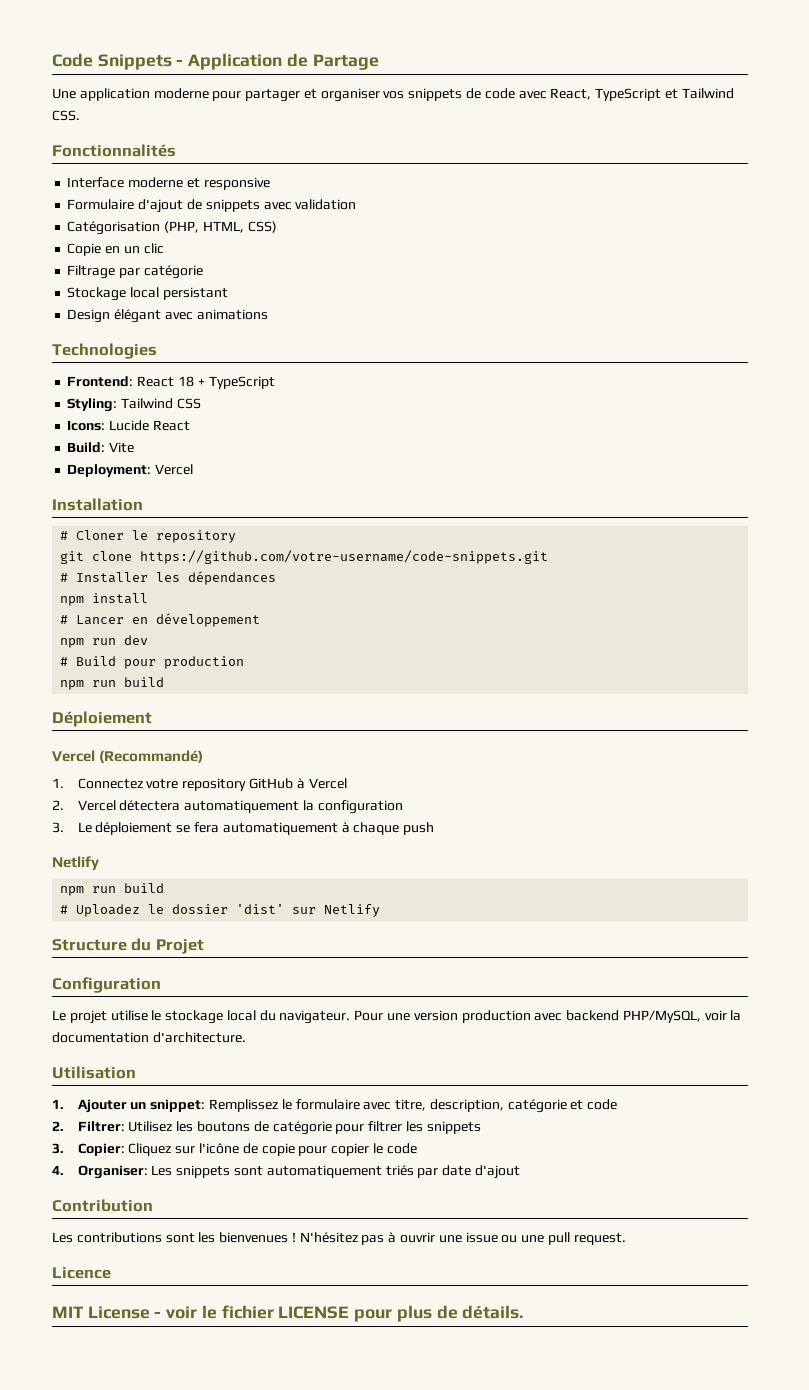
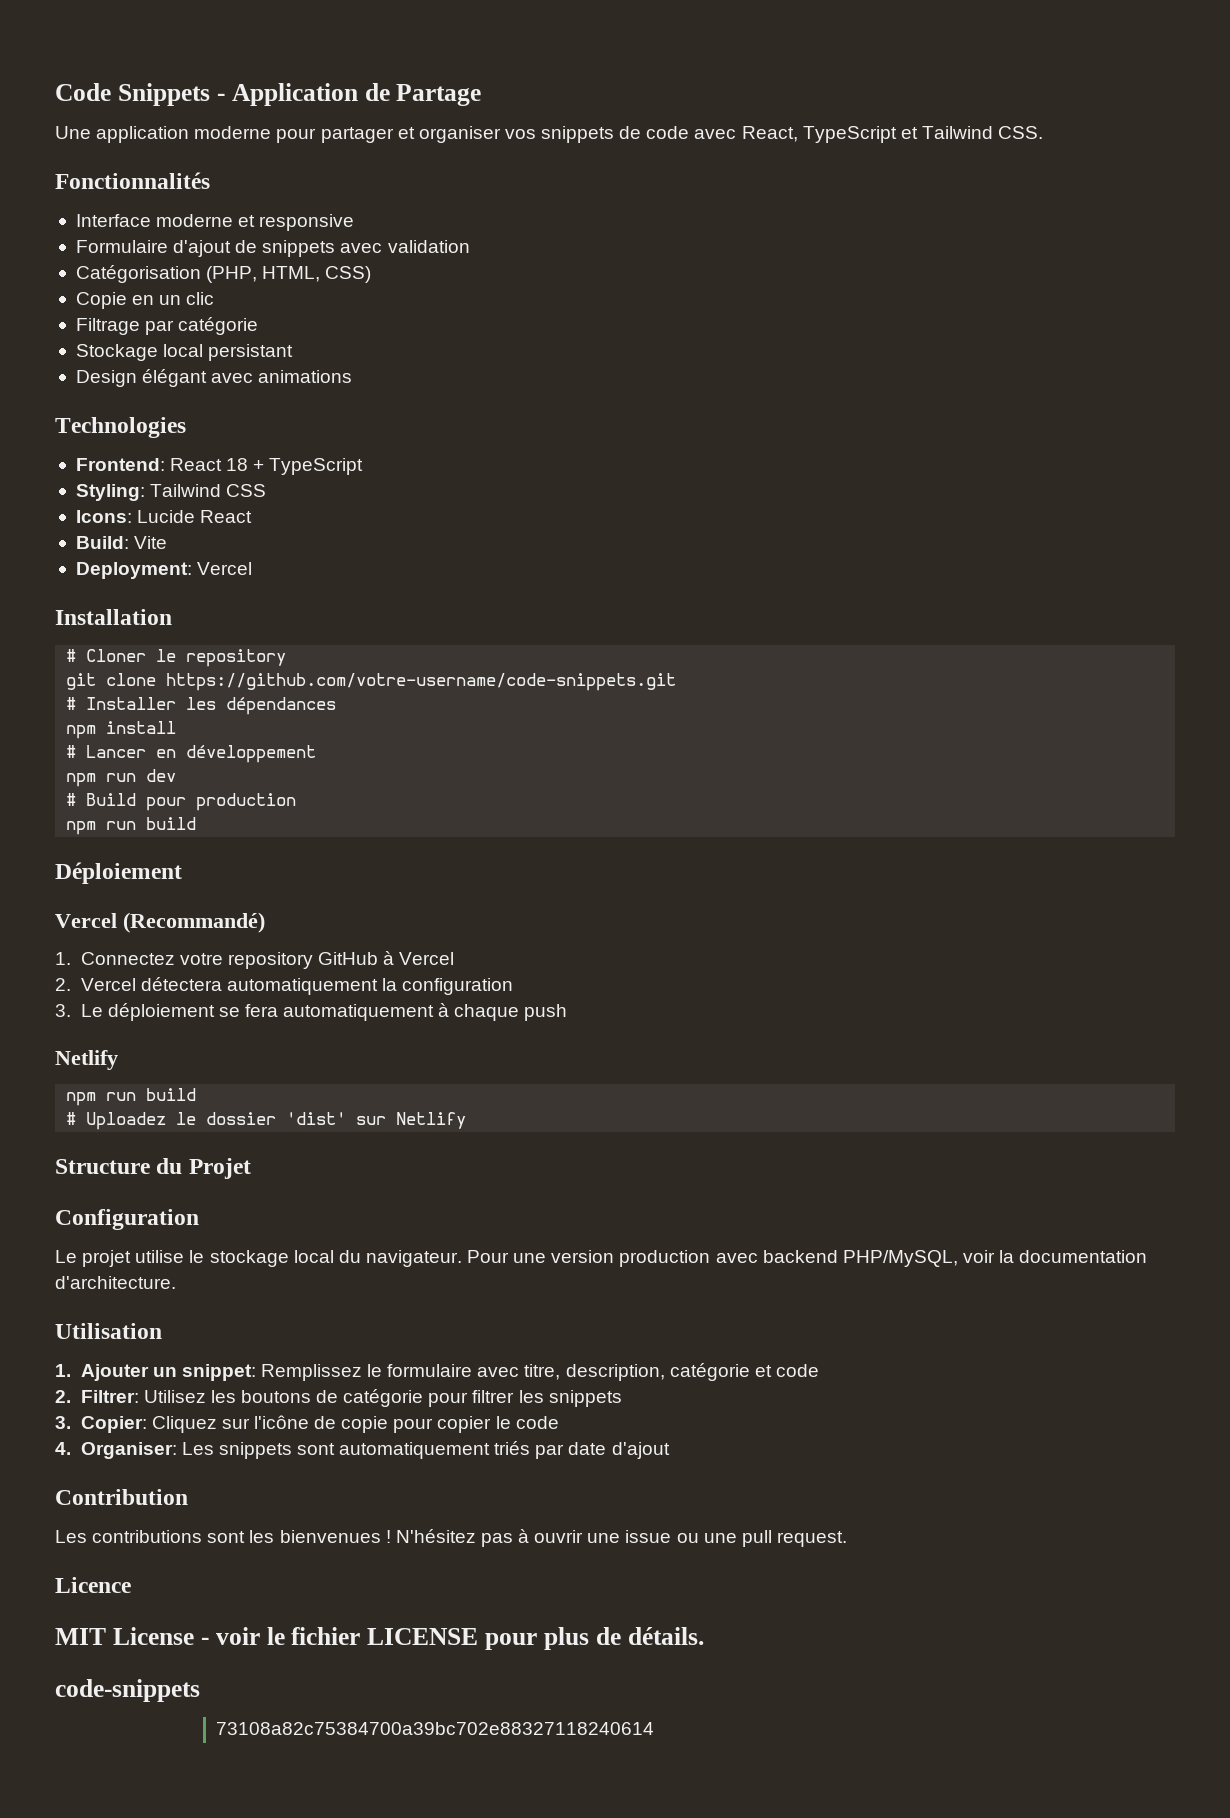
+ code-snippets
+ 73108a82c75384700a39bc702e88327118240614

